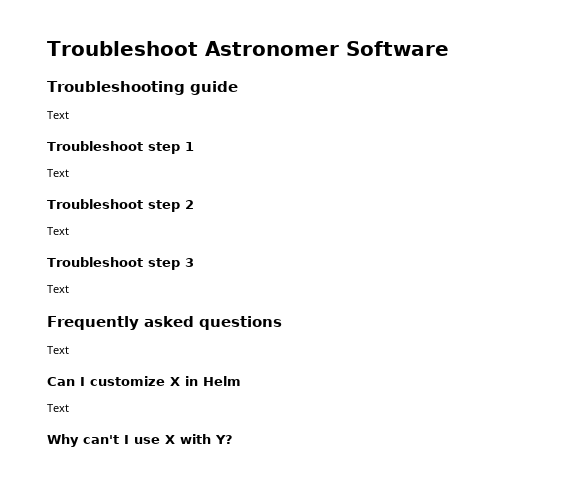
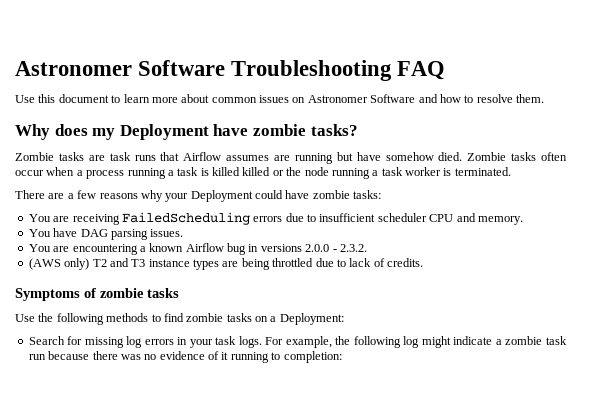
- Troubleshoot Astronomer Software
- Troubleshooting guide
- Text
- Troubleshoot step 1
- Text
- Troubleshoot step 2
- Text
- Troubleshoot step 3
- Text
- Frequently asked questions
- Text
- Can I customize X in Helm
- Text
- Why can't I use X with Y?
+ Astronomer Software Troubleshooting FAQ
+ Use this document to learn more about common issues on Astronomer Software and how to resolve them.
+ Why does my Deployment have zombie tasks?
+ Zombie tasks are task runs that Airflow assumes are running but have somehow died. Zombie tasks often occur when a process running a task is killed killed or the node running a task worker is terminated.
+ There are a few reasons why your Deployment could have zombie tasks:
+ You are receiving FailedScheduling errors due to insufficient scheduler CPU and memory.
+ You have DAG parsing issues.
+ You are encountering a known Airflow bug in versions 2.0.0 - 2.3.2.
+ (AWS only) T2 and T3 instance types are being throttled due to lack of credits.
+ Symptoms of zombie tasks
+ Use the following methods to find zombie tasks on a Deployment:
+ Search for missing log errors in your task logs. For example, the following log might indicate a zombie task run because there was no evidence of it running to completion:

